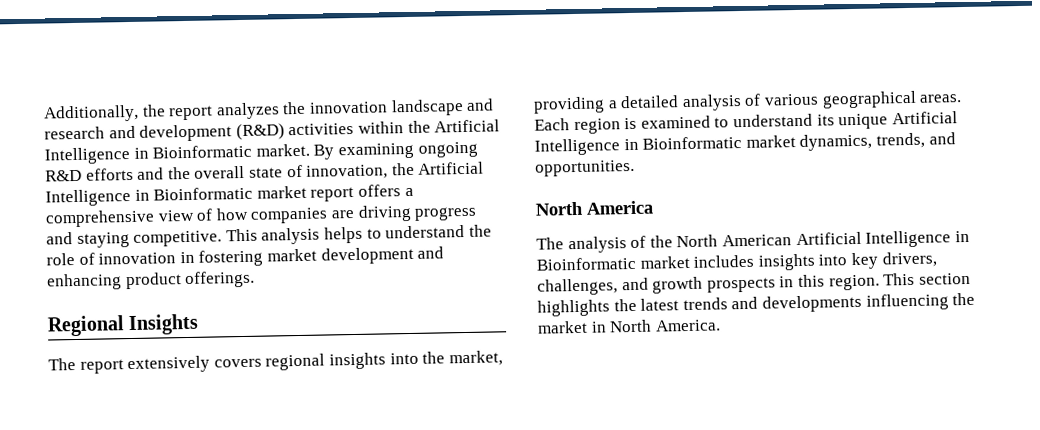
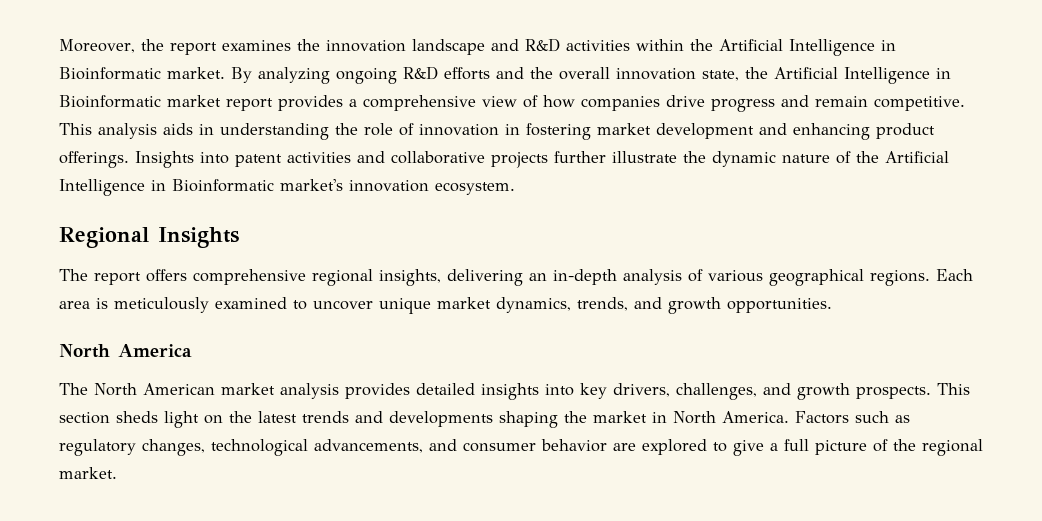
- Additionally, the report analyzes the innovation landscape and research and development (R&D) activities within the Artificial Intelligence in Bioinformatic market.
+ Moreover, the report examines the innovation landscape and R&D activities within the Artificial Intelligence in Bioinformatic market.
- By examining ongoing R&D efforts and the overall state of innovation, the Artificial Intelligence in Bioinformatic market report offers a comprehensive view of how companies are driving progress and staying competitive.
+ By analyzing ongoing R&D efforts and the overall innovation state, the Artificial Intelligence in Bioinformatic market report provides a comprehensive view of how companies drive progress and remain competitive.
- This analysis helps to understand the role of innovation in fostering market development and enhancing product offerings.
+ This analysis aids in understanding the role of innovation in fostering market development and enhancing product offerings. Insights into patent activities and collaborative projects further illustrate the dynamic nature of the Artificial Intelligence in Bioinformatic market's innovation ecosystem.
  Regional Insights
- The report extensively covers regional insights into the market, providing a detailed analysis of various geographical areas. Each region is examined to understand its unique Artificial Intelligence in Bioinformatic market dynamics, trends, and opportunities.
+ The report offers comprehensive regional insights, delivering an in-depth analysis of various geographical regions. Each area is meticulously examined to uncover unique market dynamics, trends, and growth opportunities.
- The analysis of the North American Artificial Intelligence in Bioinformatic market includes insights into key drivers, challenges, and growth prospects in this region. This section highlights the latest trends and developments influencing the market in North America.
+ The North American market analysis provides detailed insights into key drivers, challenges, and growth prospects. This section sheds light on the latest trends and developments shaping the market in North America.
+ Factors such as regulatory changes, technological advancements, and consumer behavior are explored to give a full picture of the regional market.

